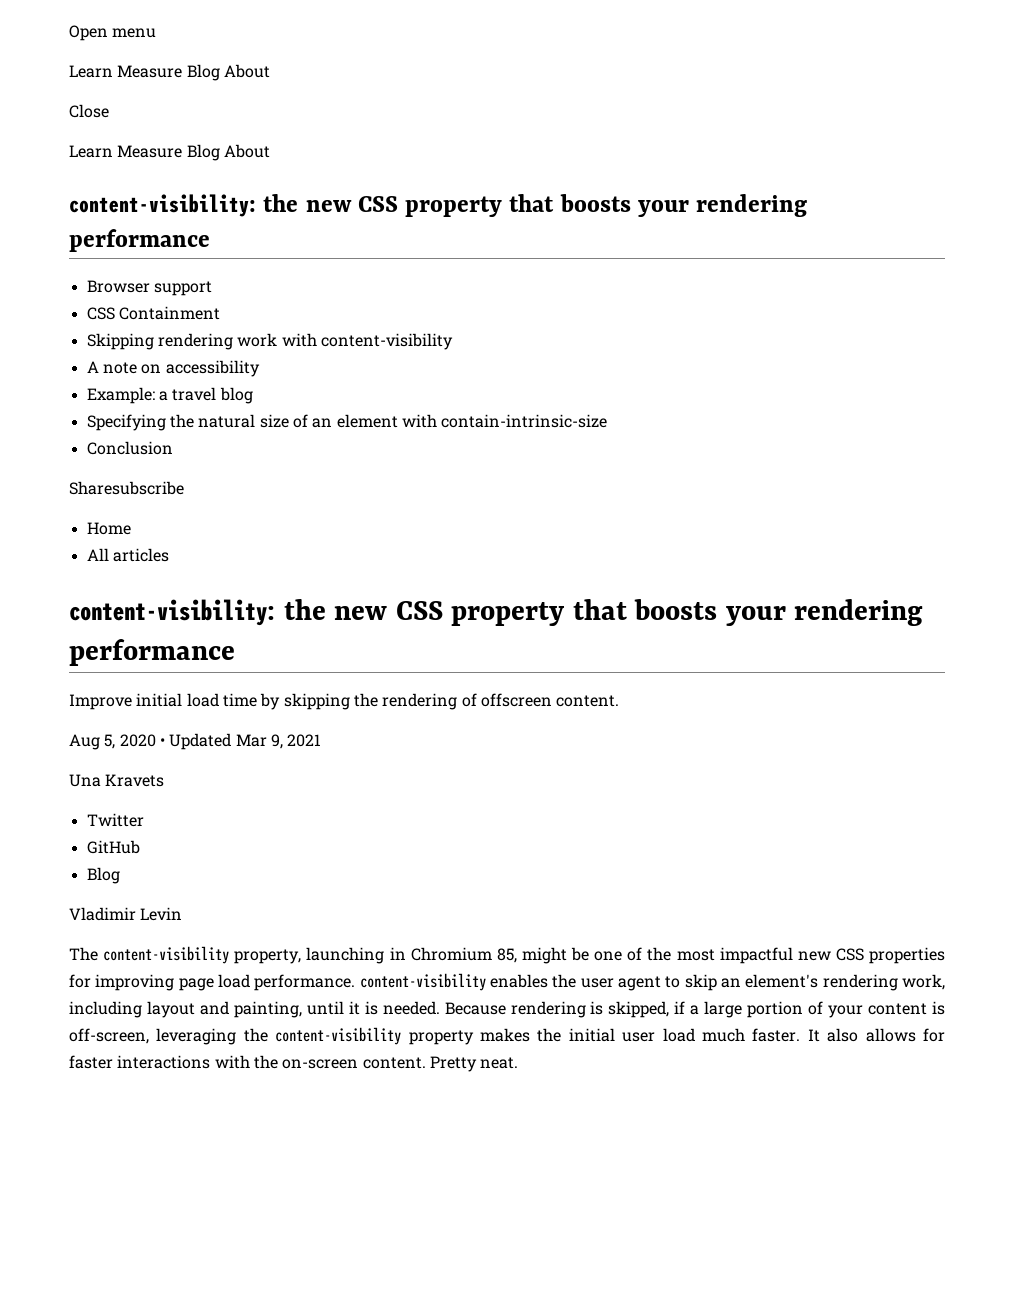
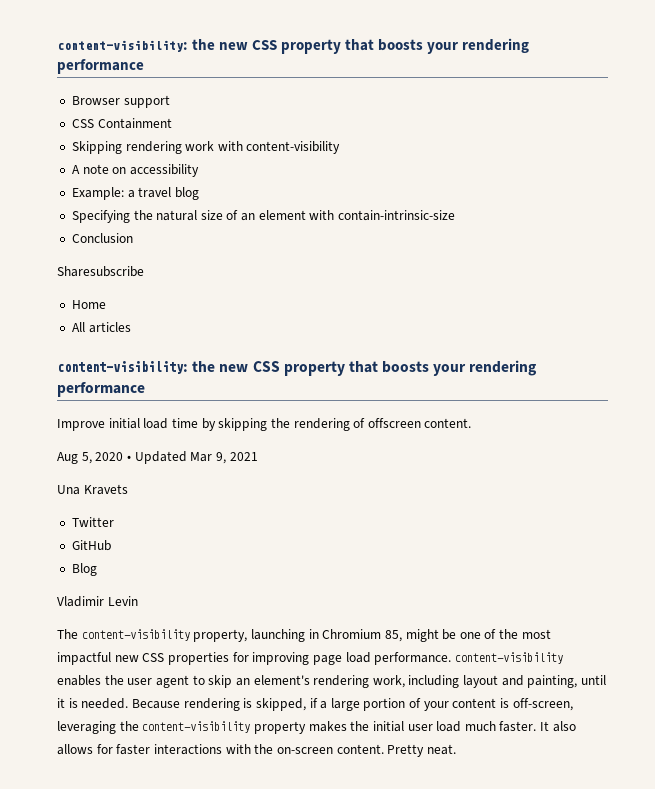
- Open menu
- Learn Measure Blog About
- Close
- Learn Measure Blog About

